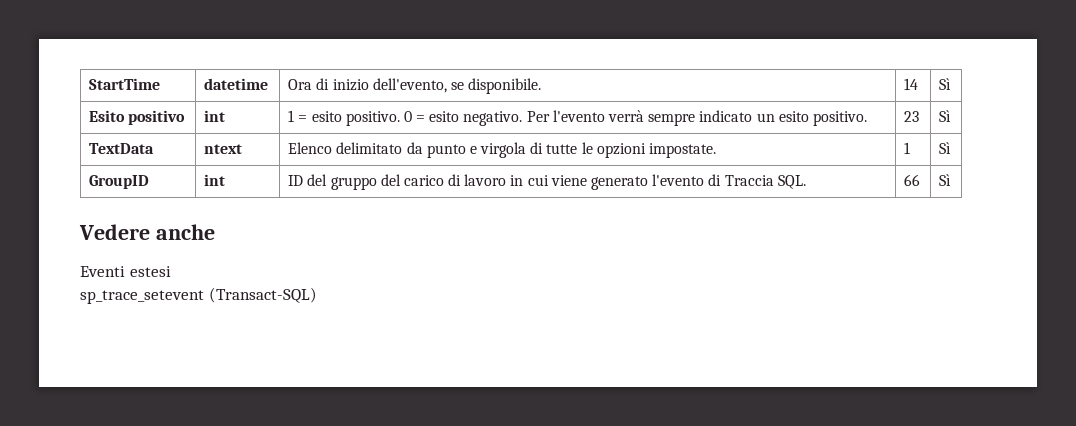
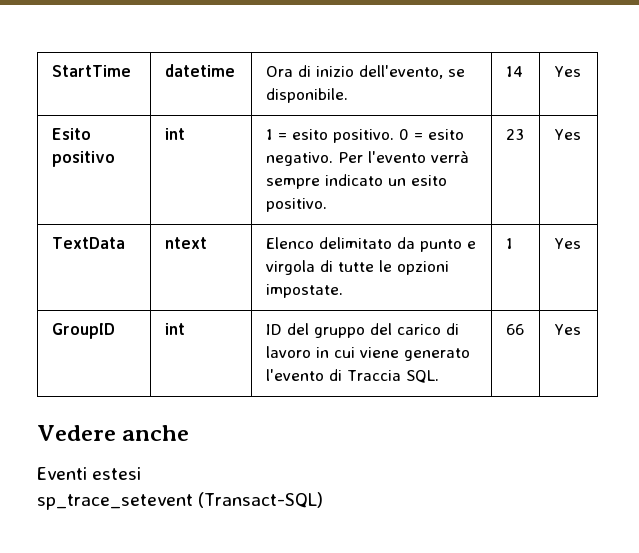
- StartTime | datetime | Ora di inizio dell'evento, se disponibile. | 14 | Sì
+ StartTime | datetime | Ora di inizio dell'evento, se disponibile. | 14 | Yes
- Esito positivo | int | 1 = esito positivo. 0 = esito negativo. Per l'evento verrà sempre indicato un esito positivo. | 23 | Sì
+ Esito positivo | int | 1 = esito positivo. 0 = esito negativo. Per l'evento verrà sempre indicato un esito positivo. | 23 | Yes
- TextData | ntext | Elenco delimitato da punto e virgola di tutte le opzioni impostate. | 1 | Sì
+ TextData | ntext | Elenco delimitato da punto e virgola di tutte le opzioni impostate. | 1 | Yes
- GroupID | int | ID del gruppo del carico di lavoro in cui viene generato l'evento di Traccia SQL. | 66 | Sì
+ GroupID | int | ID del gruppo del carico di lavoro in cui viene generato l'evento di Traccia SQL. | 66 | Yes

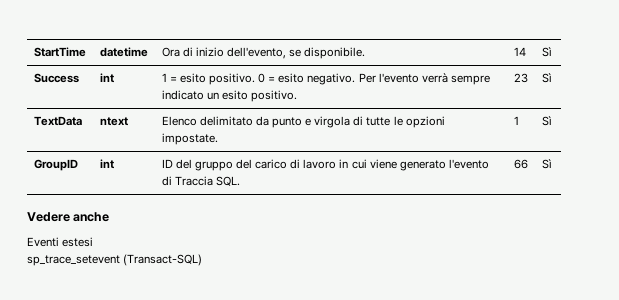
- StartTime | datetime | Ora di inizio dell'evento, se disponibile. | 14 | Yes
- Esito positivo | int | 1 = esito positivo. 0 = esito negativo. Per l'evento verrà sempre indicato un esito positivo. | 23 | Yes
+ StartTime | datetime | Ora di inizio dell'evento, se disponibile. | 14 | Sì
+ Success | int | 1 = esito positivo. 0 = esito negativo. Per l'evento verrà sempre indicato un esito positivo. | 23 | Sì
- TextData | ntext | Elenco delimitato da punto e virgola di tutte le opzioni impostate. | 1 | Yes
+ TextData | ntext | Elenco delimitato da punto e virgola di tutte le opzioni impostate. | 1 | Sì
- GroupID | int | ID del gruppo del carico di lavoro in cui viene generato l'evento di Traccia SQL. | 66 | Yes
+ GroupID | int | ID del gruppo del carico di lavoro in cui viene generato l'evento di Traccia SQL. | 66 | Sì

